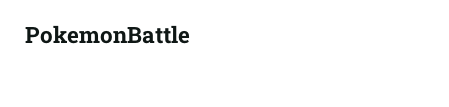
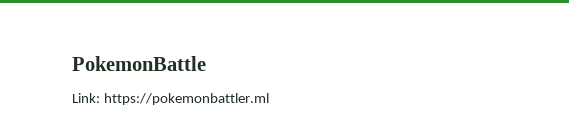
+ Link: https://pokemonbattler.ml

